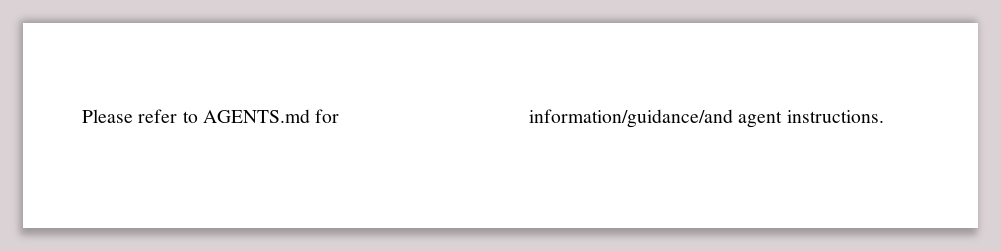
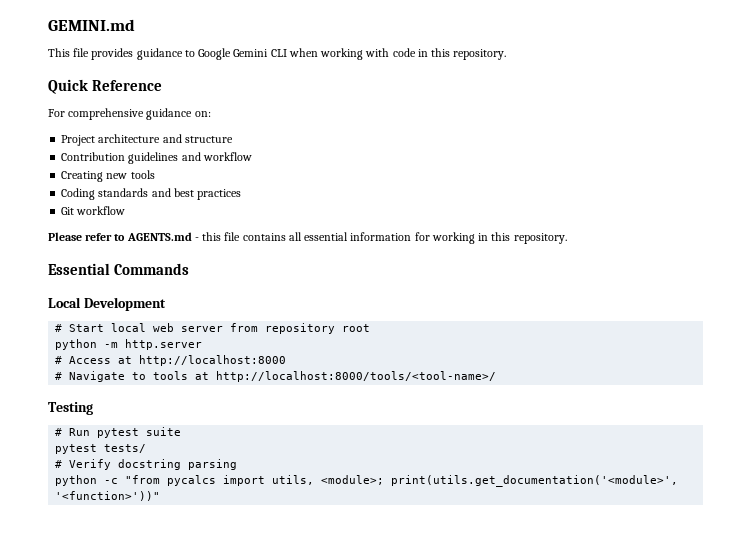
- Please refer to AGENTS.md for information/guidance/and agent instructions.
+ GEMINI.md
+ This file provides guidance to Google Gemini CLI when working with code in this repository.
+ Quick Reference
+ For comprehensive guidance on:
+ Project architecture and structure
+ Contribution guidelines and workflow
+ Creating new tools
+ Coding standards and best practices
+ Git workflow
+ Please refer to AGENTS.md - this file contains all essential information for working in this repository.
+ Essential Commands
+ Local Development
+ # Start local web server from repository root
+ python -m http.server
+ # Access at http://localhost:8000
+ # Navigate to tools at http://localhost:8000/tools/<tool-name>/
+ Testing
+ # Run pytest suite
+ pytest tests/
+ # Verify docstring parsing
+ python -c "from pycalcs import utils, <module>; print(utils.get_documentation('<module>', '<function>'))"

